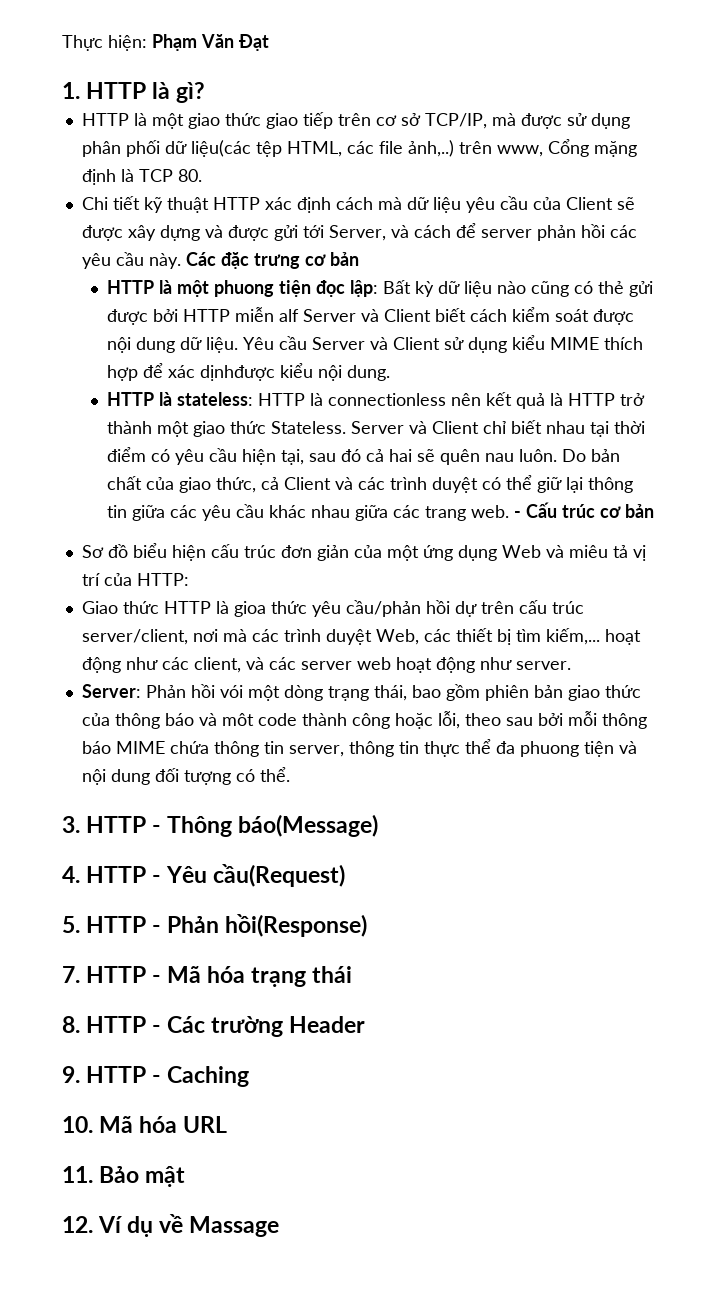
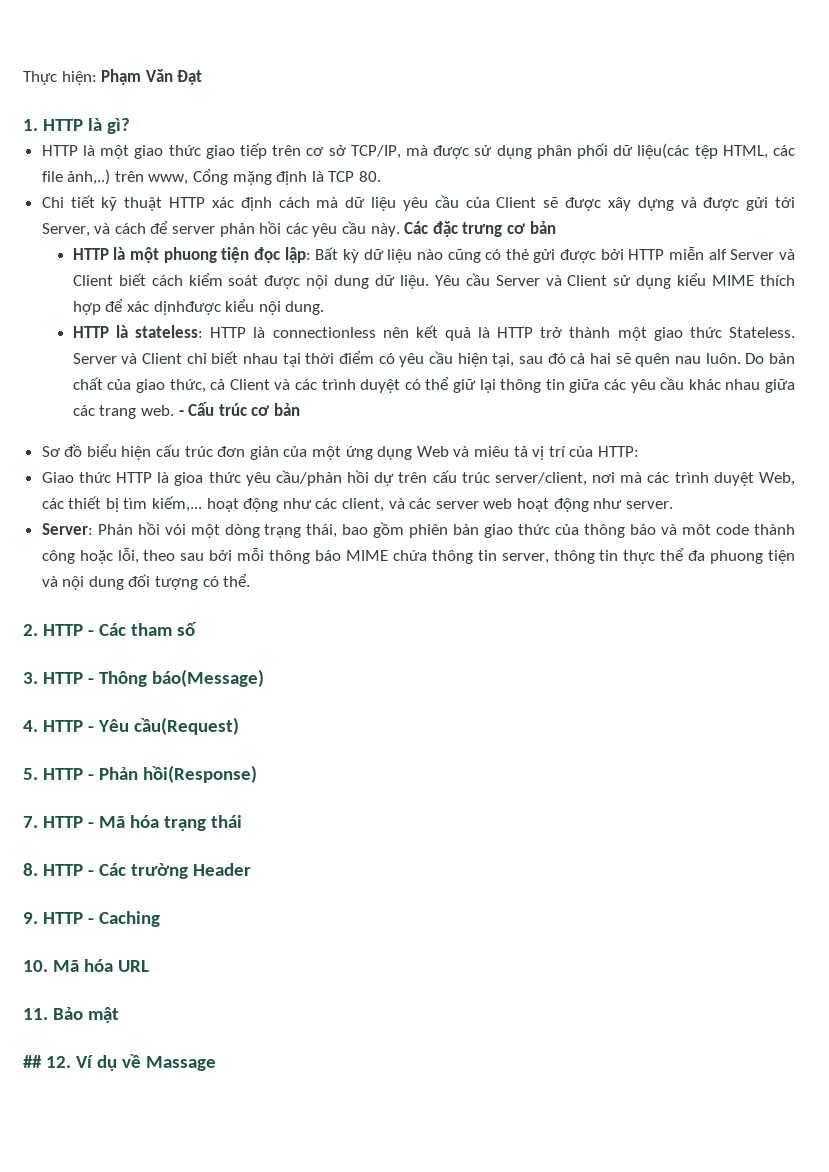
+ 2. HTTP - Các tham số
- 12. Ví dụ về Massage
+ ## 12. Ví dụ về Massage

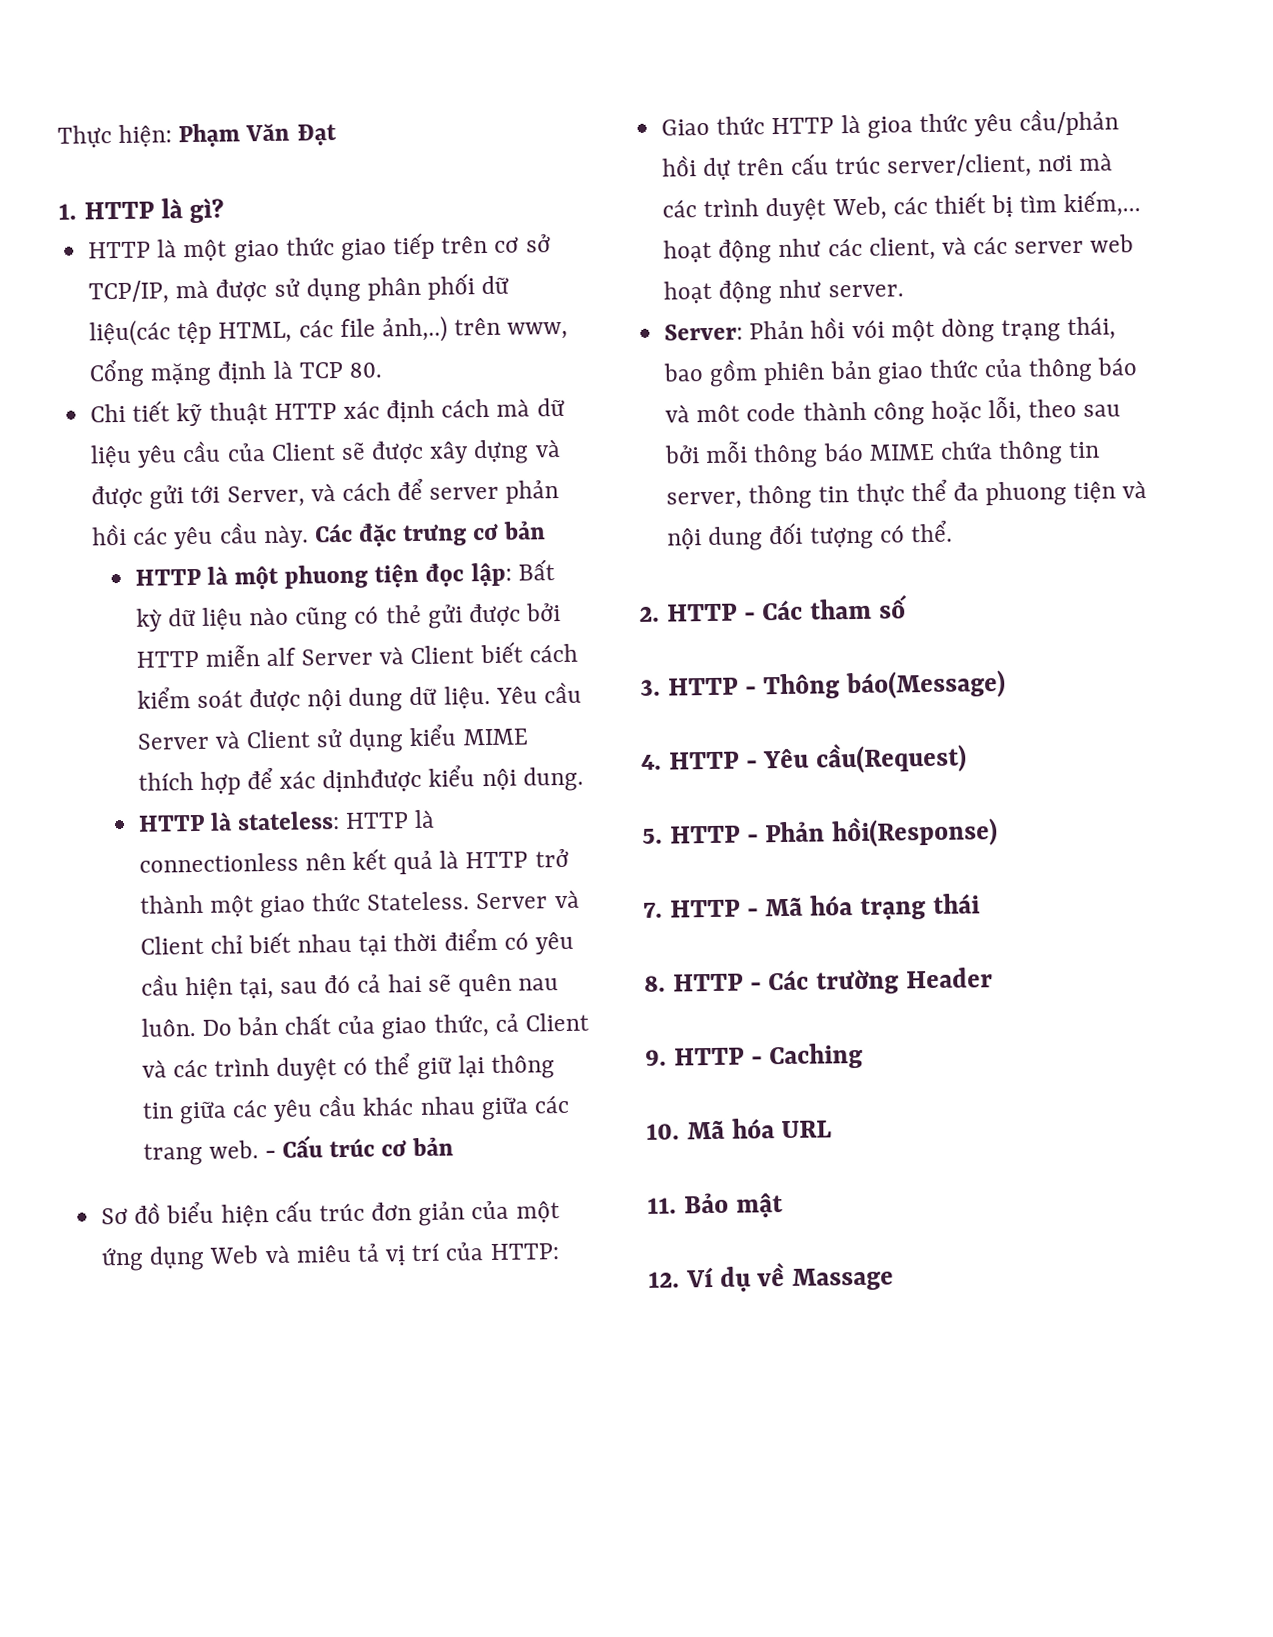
- ## 12. Ví dụ về Massage
+ 12. Ví dụ về Massage

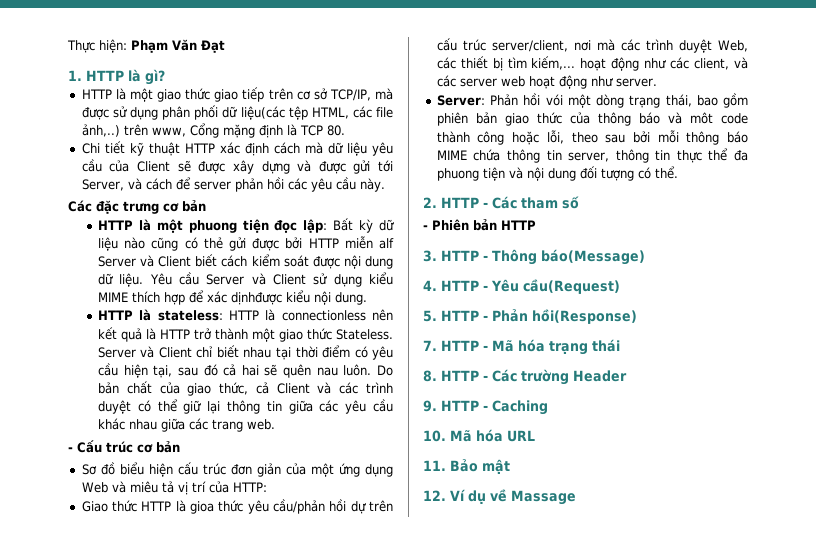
- Chi tiết kỹ thuật HTTP xác định cách mà dữ liệu yêu cầu của Client sẽ được xây dựng và được gửi tới Server, và cách để server phản hồi các yêu cầu này. Các đặc trưng cơ bản
+ Chi tiết kỹ thuật HTTP xác định cách mà dữ liệu yêu cầu của Client sẽ được xây dựng và được gửi tới Server, và cách để server phản hồi các yêu cầu này.
+ Các đặc trưng cơ bản
- Do bản chất của giao thức, cả Client và các trình duyệt có thể giữ lại thông tin giữa các yêu cầu khác nhau giữa các trang web. - Cấu trúc cơ bản
+ Do bản chất của giao thức, cả Client và các trình duyệt có thể giữ lại thông tin giữa các yêu cầu khác nhau giữa các trang web.
+ - Cấu trúc cơ bản
+ - Phiên bản HTTP

